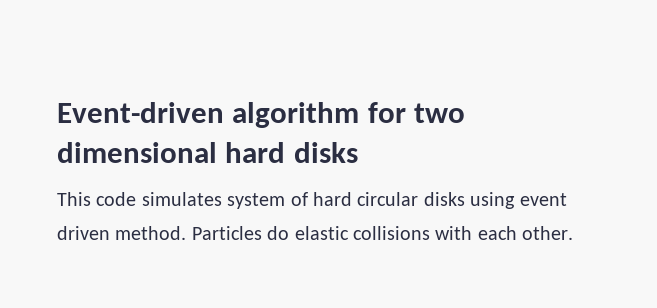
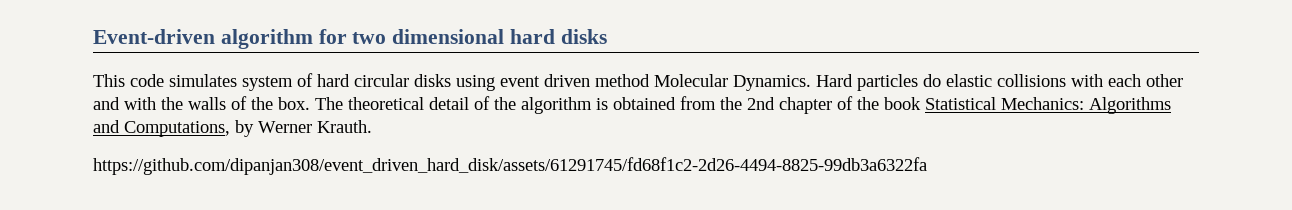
- This code simulates system of hard circular disks using event driven method. Particles do elastic collisions with each other.
+ This code simulates system of hard circular disks using event driven method Molecular Dynamics. Hard particles do elastic collisions with each other and with the walls of the box. The theoretical detail of the algorithm is obtained from the 2nd chapter of the book Statistical Mechanics: Algorithms and Computations, by Werner Krauth.
+ https://github.com/dipanjan308/event_driven_hard_disk/assets/61291745/fd68f1c2-2d26-4494-8825-99db3a6322fa

